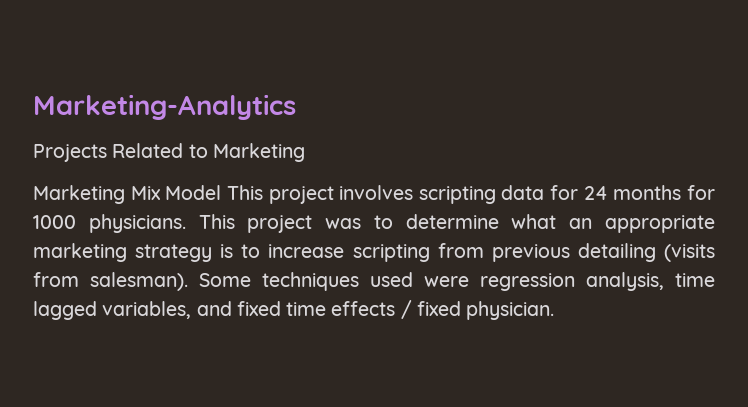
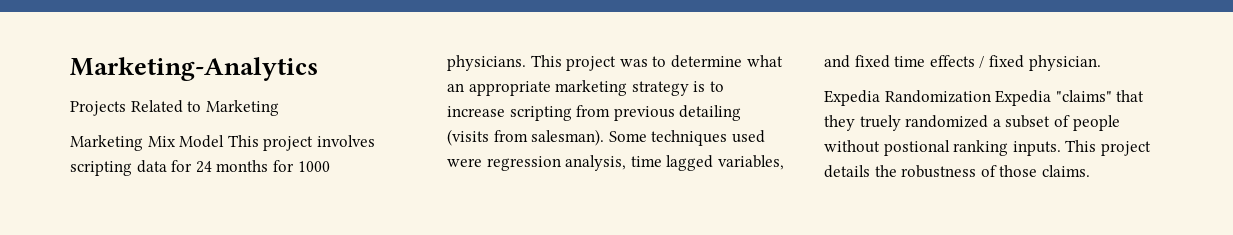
+ Expedia Randomization Expedia "claims" that they truely randomized a subset of people without postional ranking inputs. This project details the robustness of those claims.

